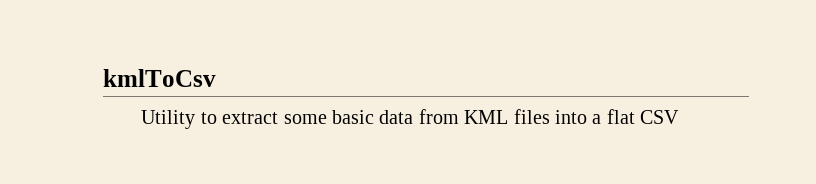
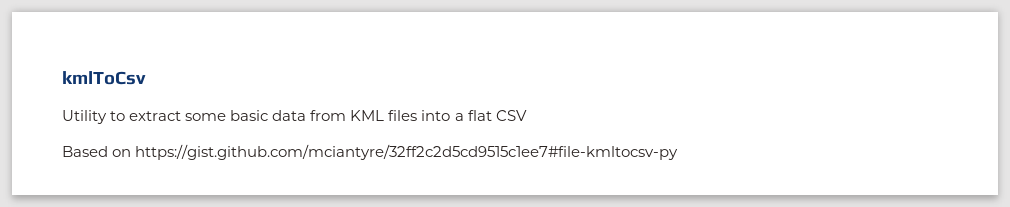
+ Based on https://gist.github.com/mciantyre/32ff2c2d5cd9515c1ee7#file-kmltocsv-py

